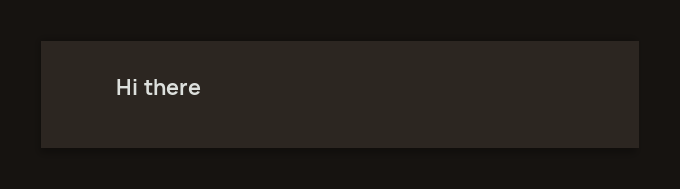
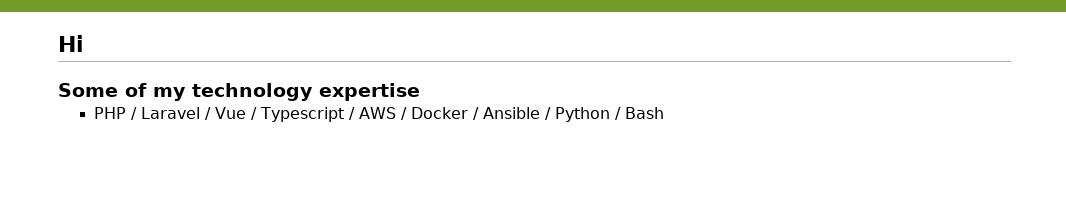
- Hi there
+ Hi
+ Some of my technology expertise
+ PHP / Laravel / Vue / Typescript / AWS / Docker / Ansible / Python / Bash

